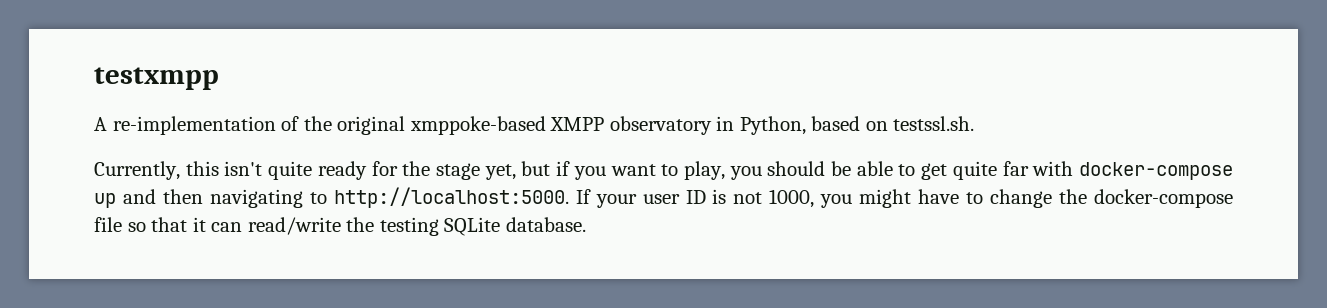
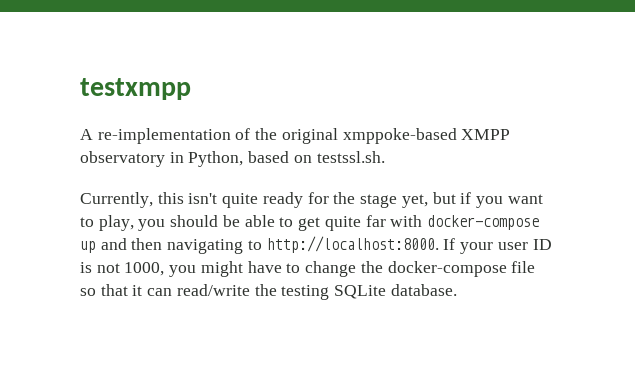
- Currently, this isn't quite ready for the stage yet, but if you want to play, you should be able to get quite far with docker-compose up and then navigating to http://localhost:5000.
+ Currently, this isn't quite ready for the stage yet, but if you want to play, you should be able to get quite far with docker-compose up and then navigating to http://localhost:8000.

